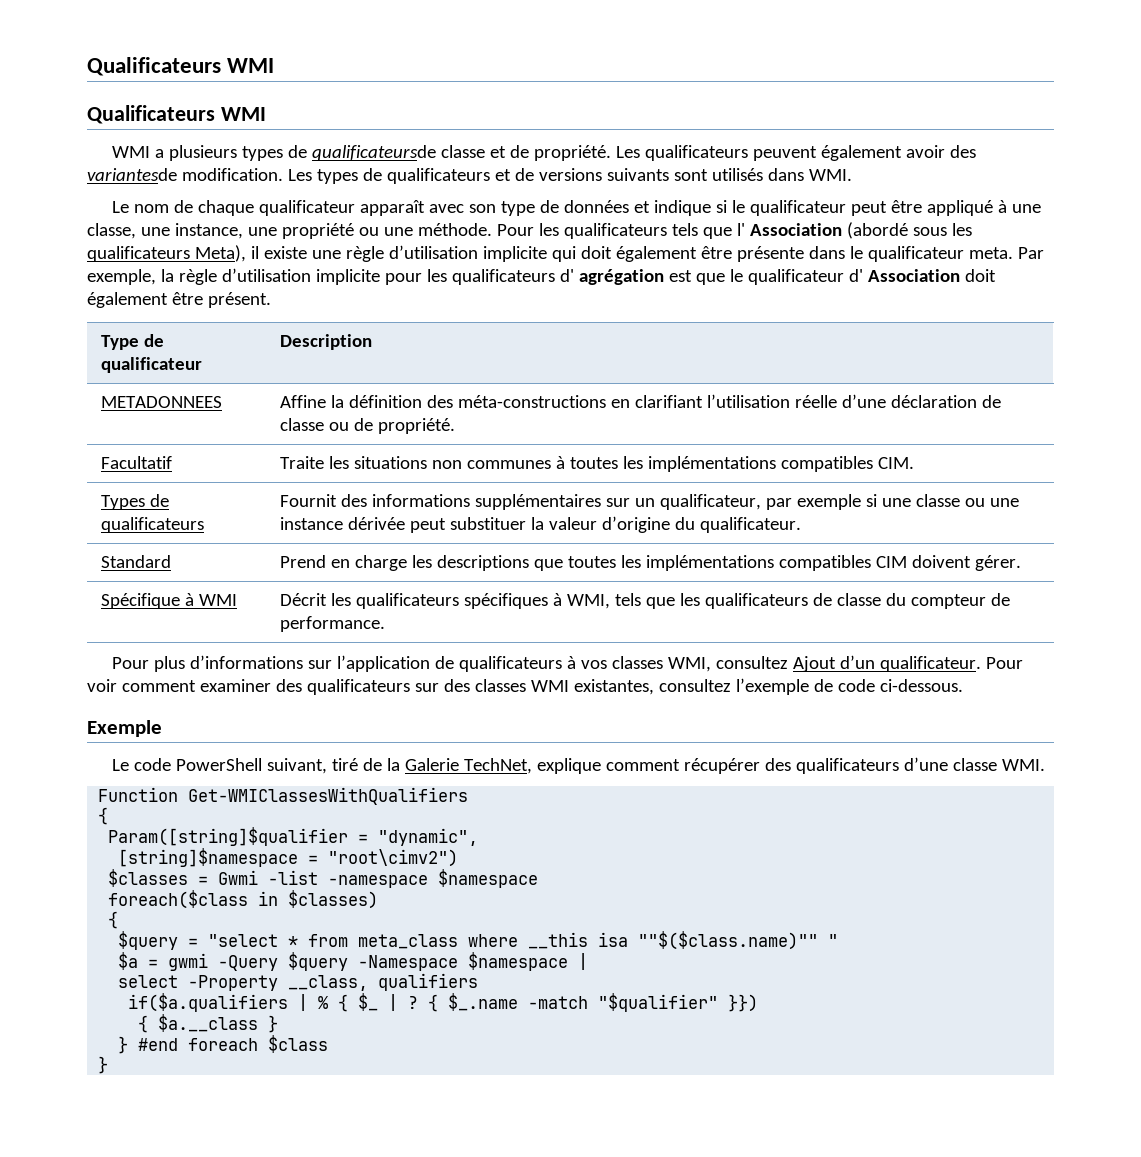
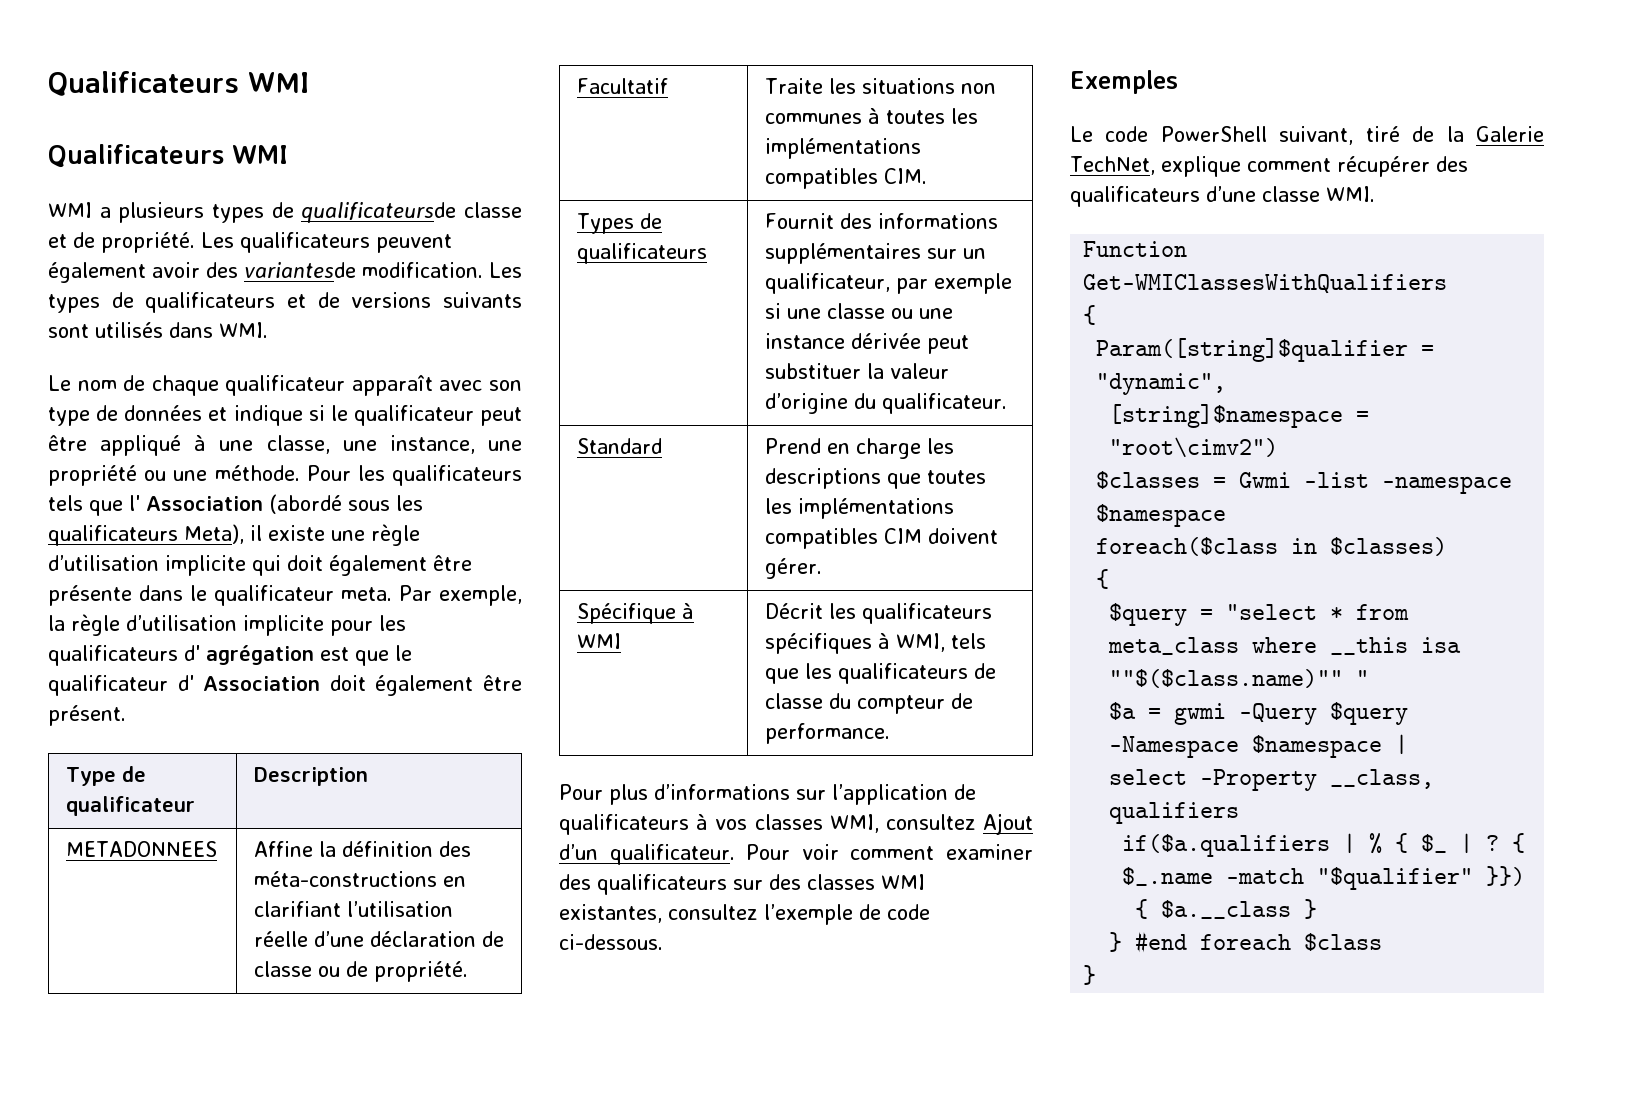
- Exemple
+ Exemples

